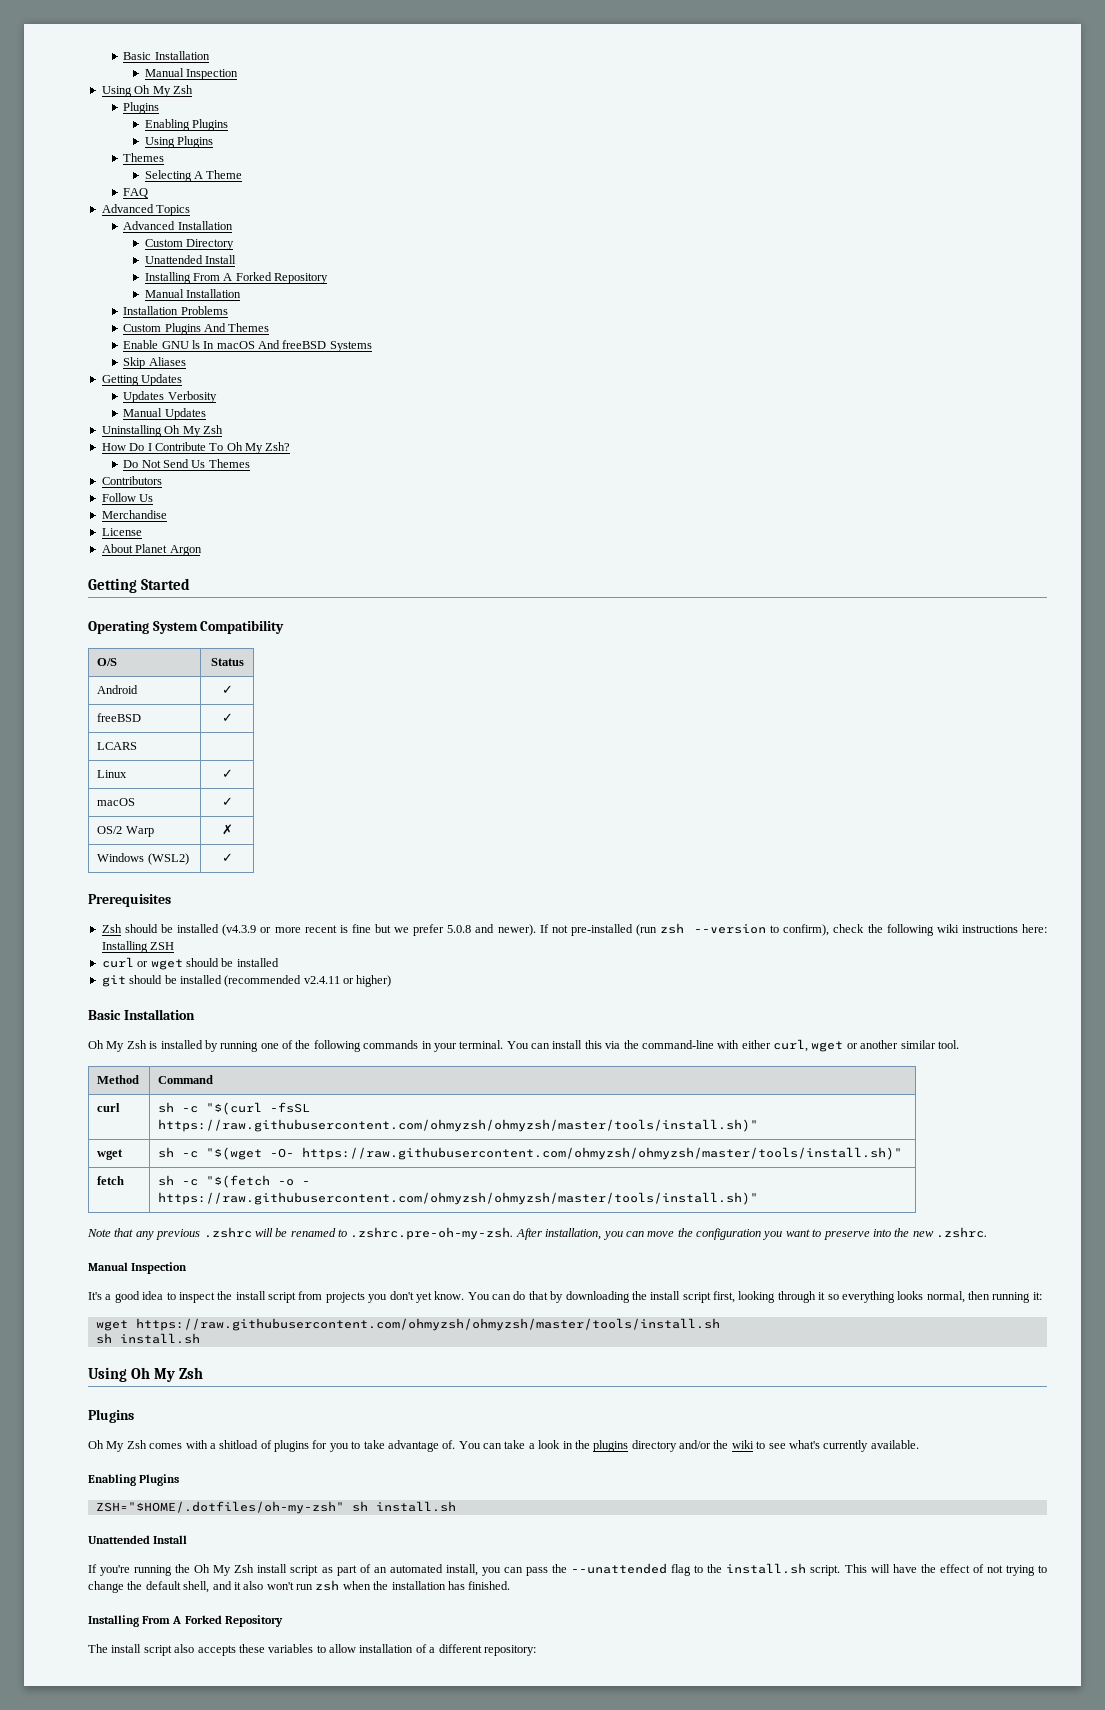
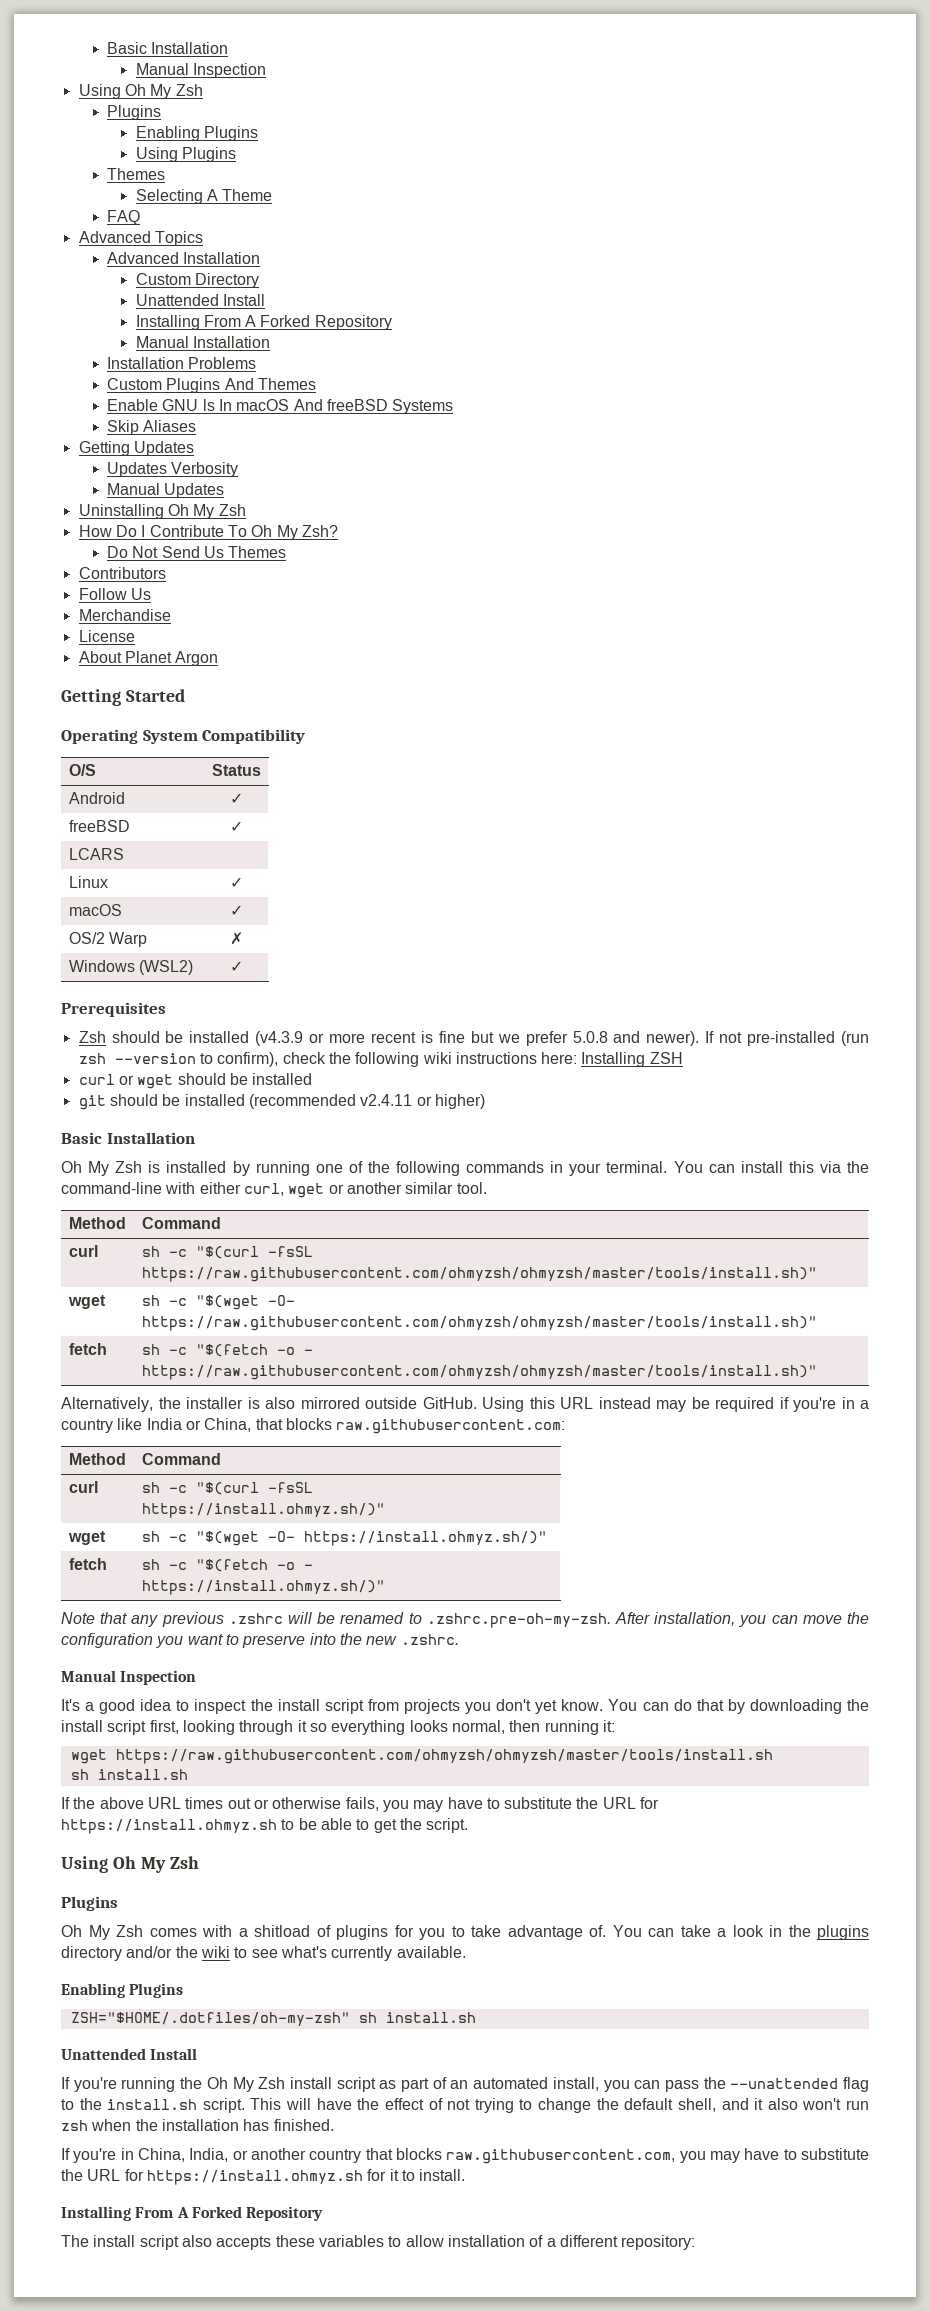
+ Alternatively, the installer is also mirrored outside GitHub. Using this URL instead may be required if you're in a country like India or China, that blocks raw.githubusercontent.com:
+ Method | Command
+ curl | sh -c "$(curl -fsSL https://install.ohmyz.sh/)"
+ wget | sh -c "$(wget -O- https://install.ohmyz.sh/)"
+ fetch | sh -c "$(fetch -o - https://install.ohmyz.sh/)"
+ If the above URL times out or otherwise fails, you may have to substitute the URL for https://install.ohmyz.sh to be able to get the script.
+ If you're in China, India, or another country that blocks raw.githubusercontent.com, you may have to substitute the URL for https://install.ohmyz.sh for it to install.

